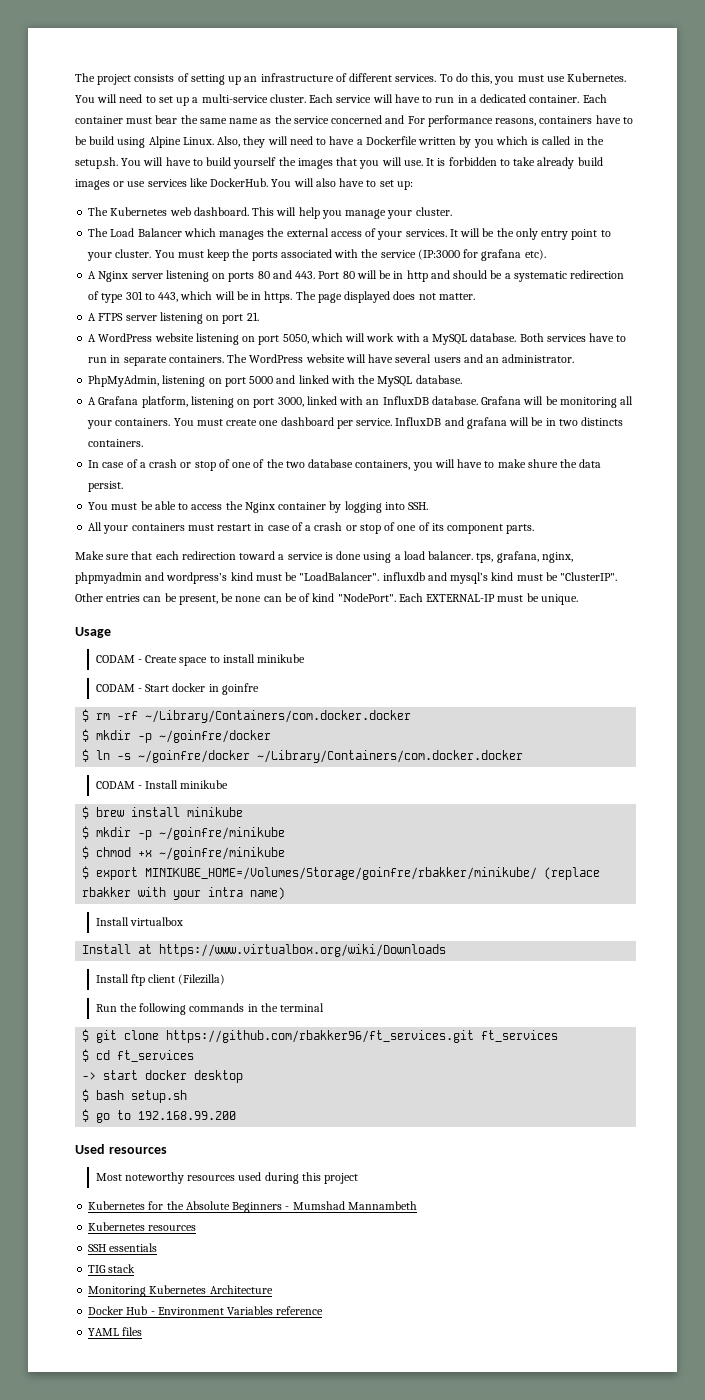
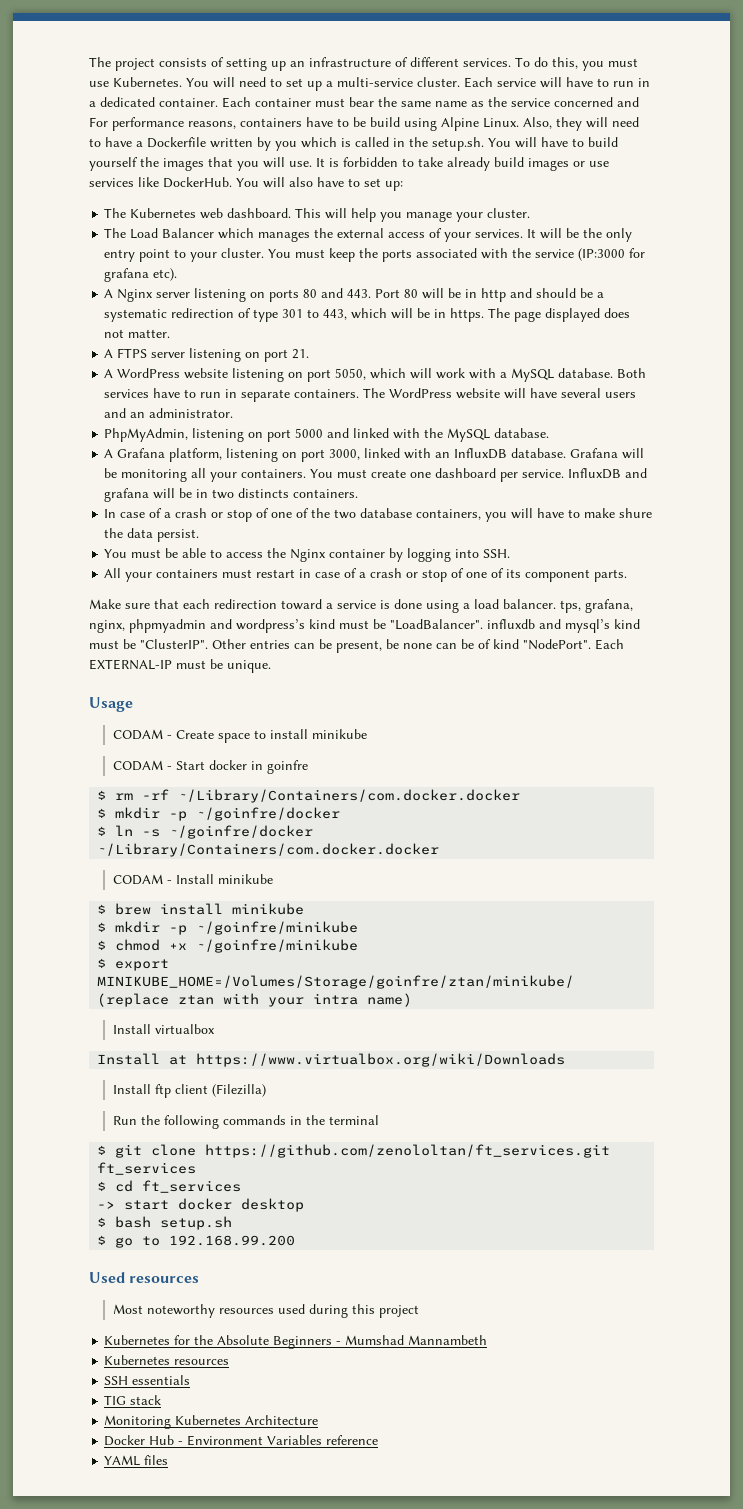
- $ export MINIKUBE_HOME=/Volumes/Storage/goinfre/rbakker/minikube/ (replace rbakker with your intra name)
+ $ export MINIKUBE_HOME=/Volumes/Storage/goinfre/ztan/minikube/ (replace ztan with your intra name)
- $ git clone https://github.com/rbakker96/ft_services.git ft_services
+ $ git clone https://github.com/zenololtan/ft_services.git ft_services

